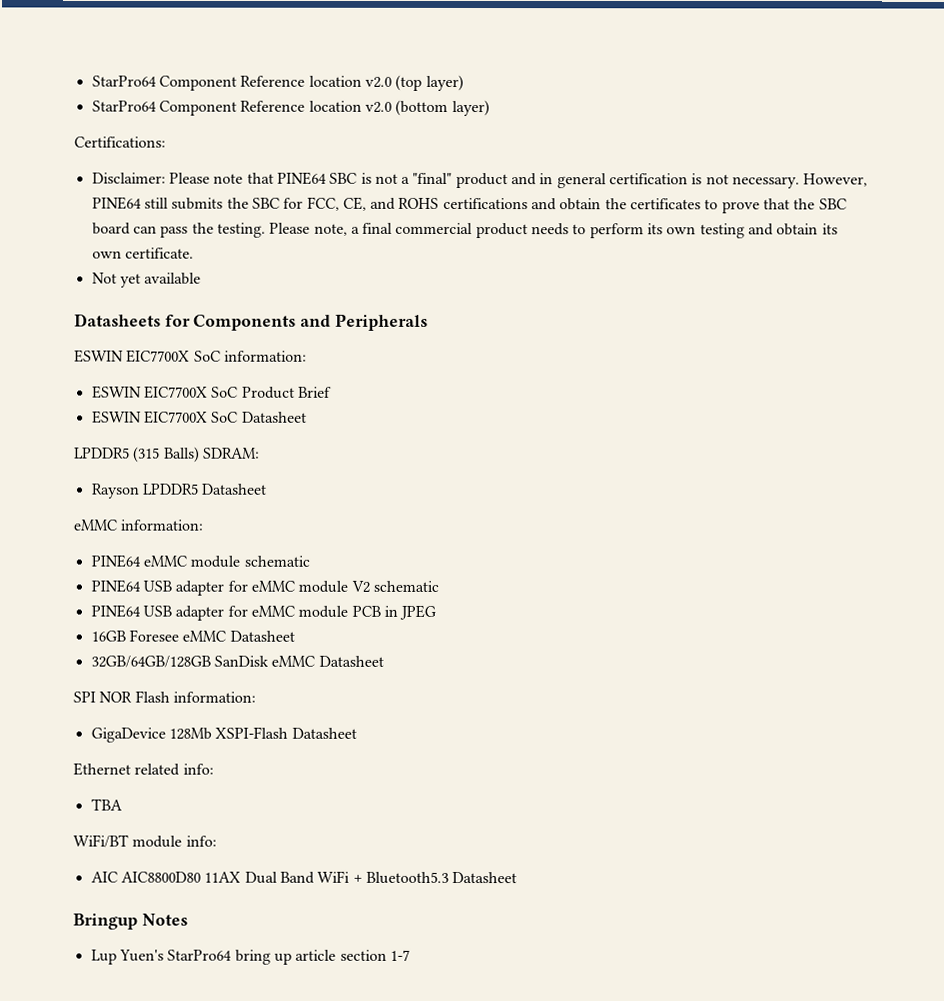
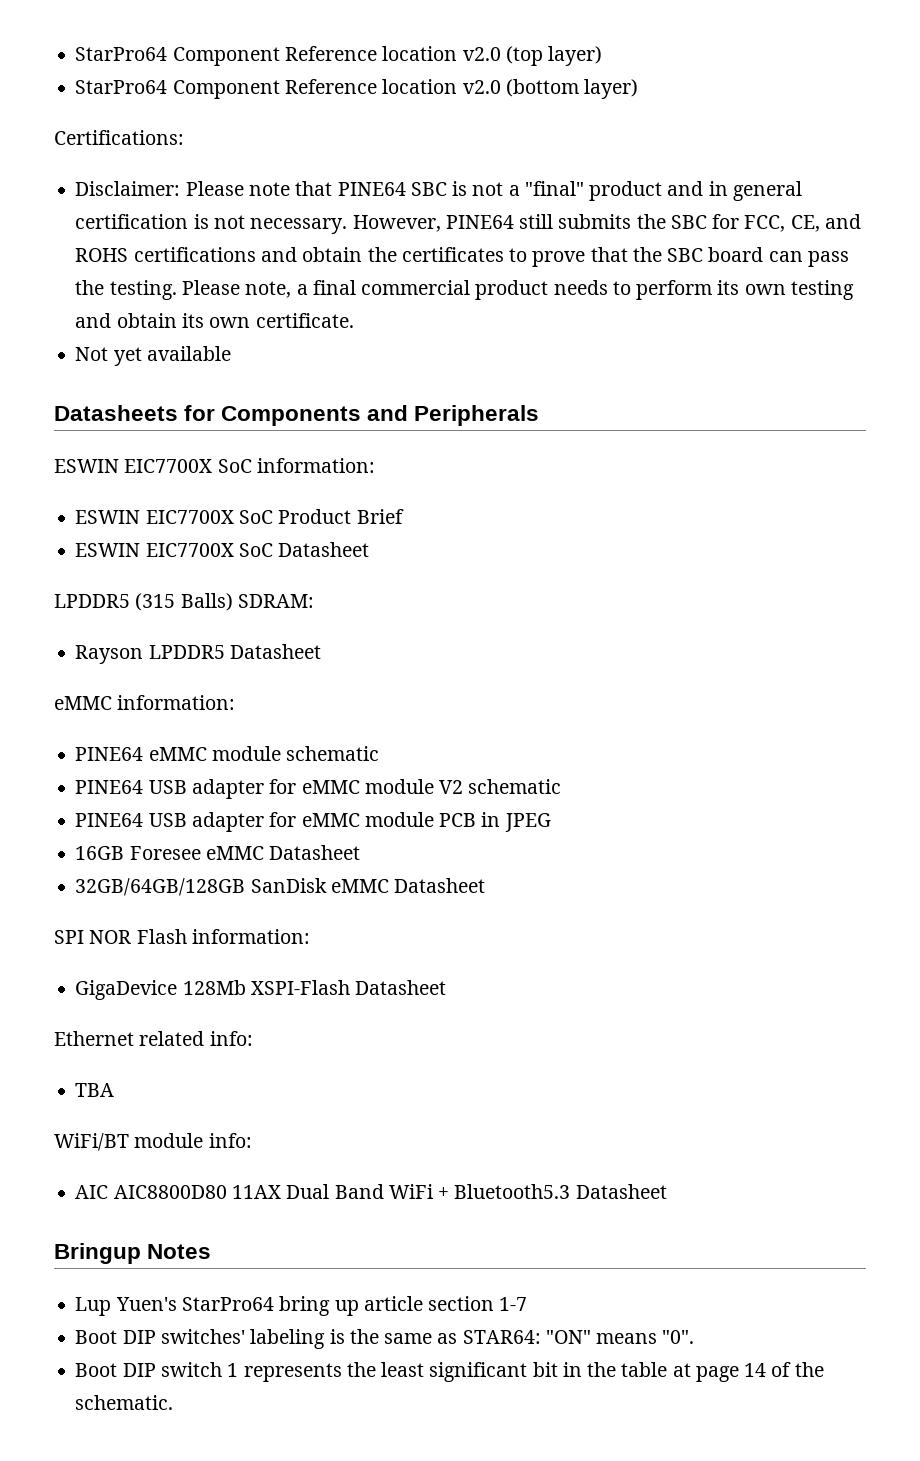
+ Boot DIP switches' labeling is the same as STAR64: "ON" means "0".
+ Boot DIP switch 1 represents the least significant bit in the table at page 14 of the schematic.

